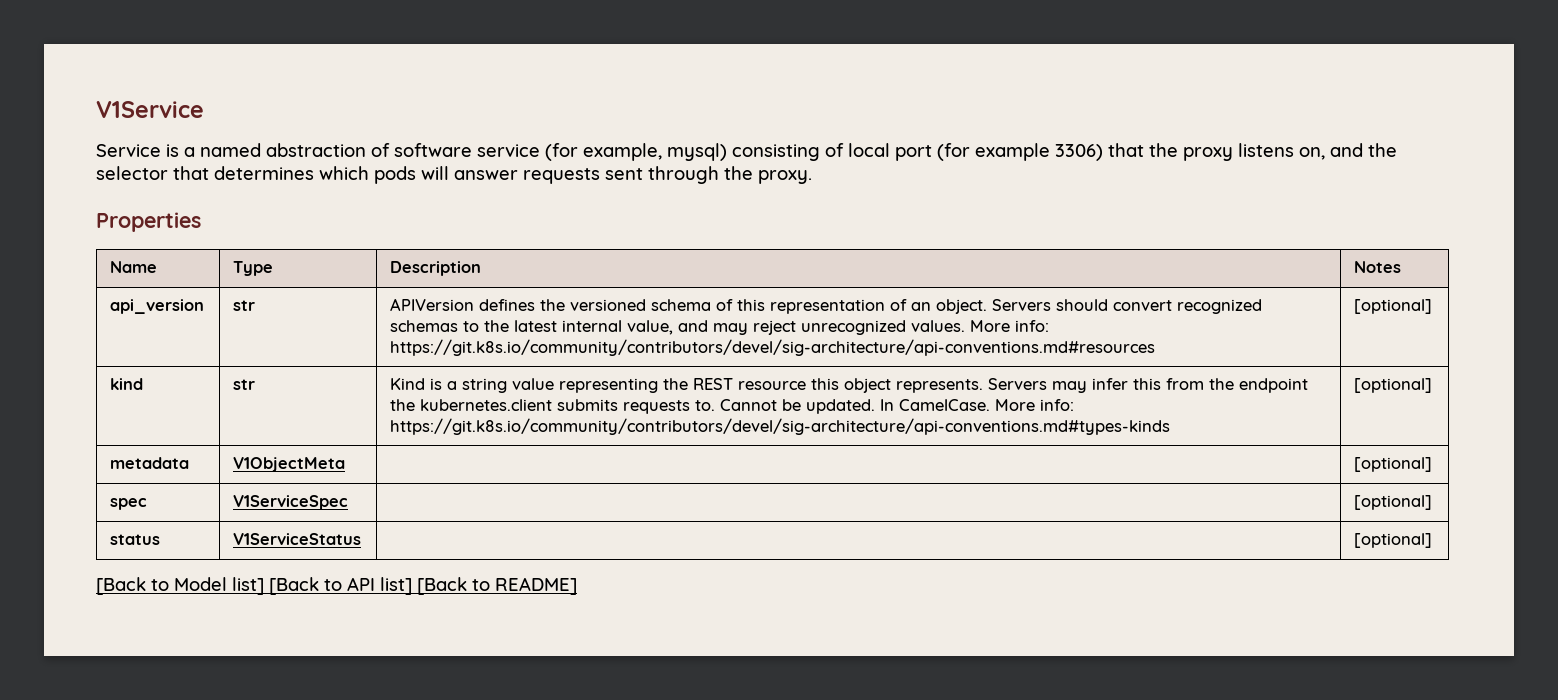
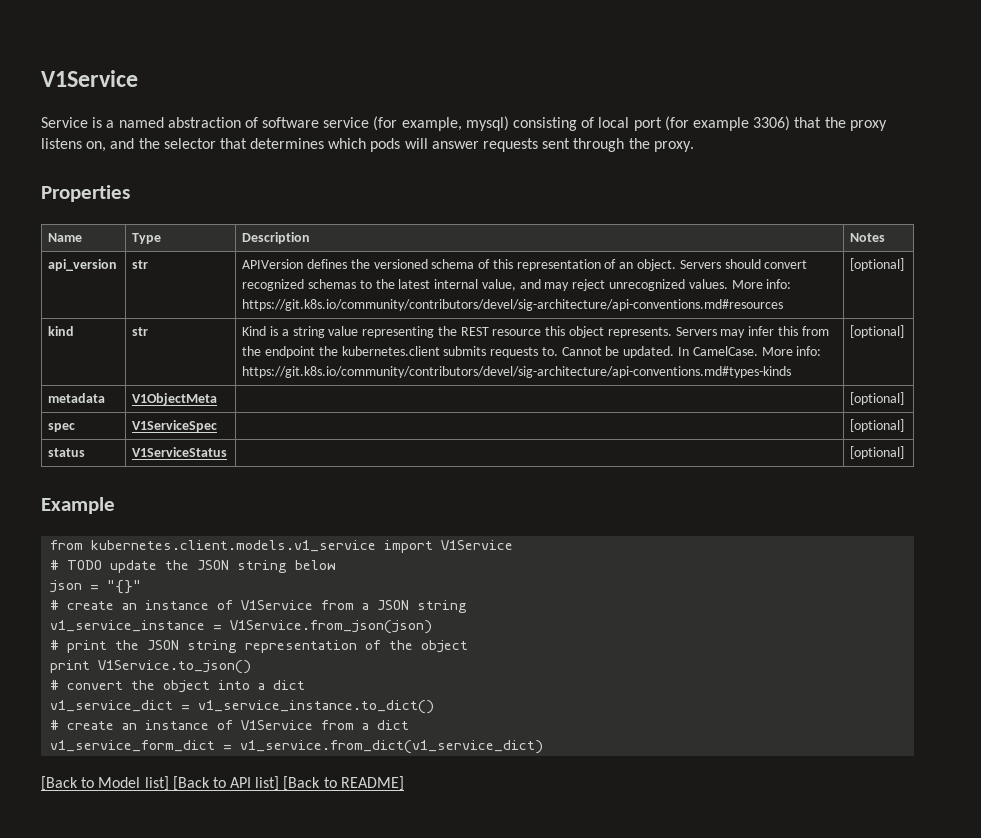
+ Example
+ from kubernetes.client.models.v1_service import V1Service
+ # TODO update the JSON string below
+ json = "{}"
+ # create an instance of V1Service from a JSON string
+ v1_service_instance = V1Service.from_json(json)
+ # print the JSON string representation of the object
+ print V1Service.to_json()
+ # convert the object into a dict
+ v1_service_dict = v1_service_instance.to_dict()
+ # create an instance of V1Service from a dict
+ v1_service_form_dict = v1_service.from_dict(v1_service_dict)

